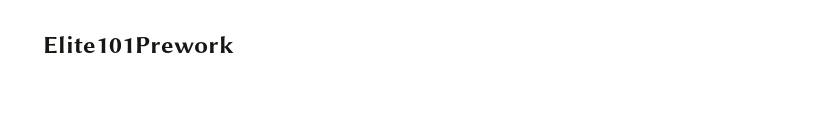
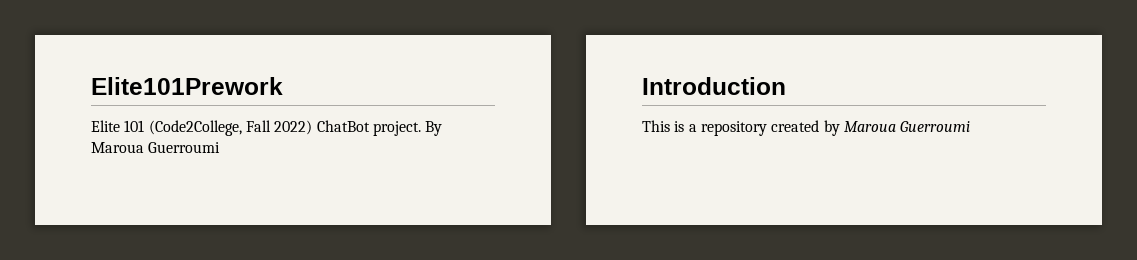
+ Elite 101 (Code2College, Fall 2022) ChatBot project. By Maroua Guerroumi
+ Introduction
+ This is a repository created by Maroua Guerroumi

